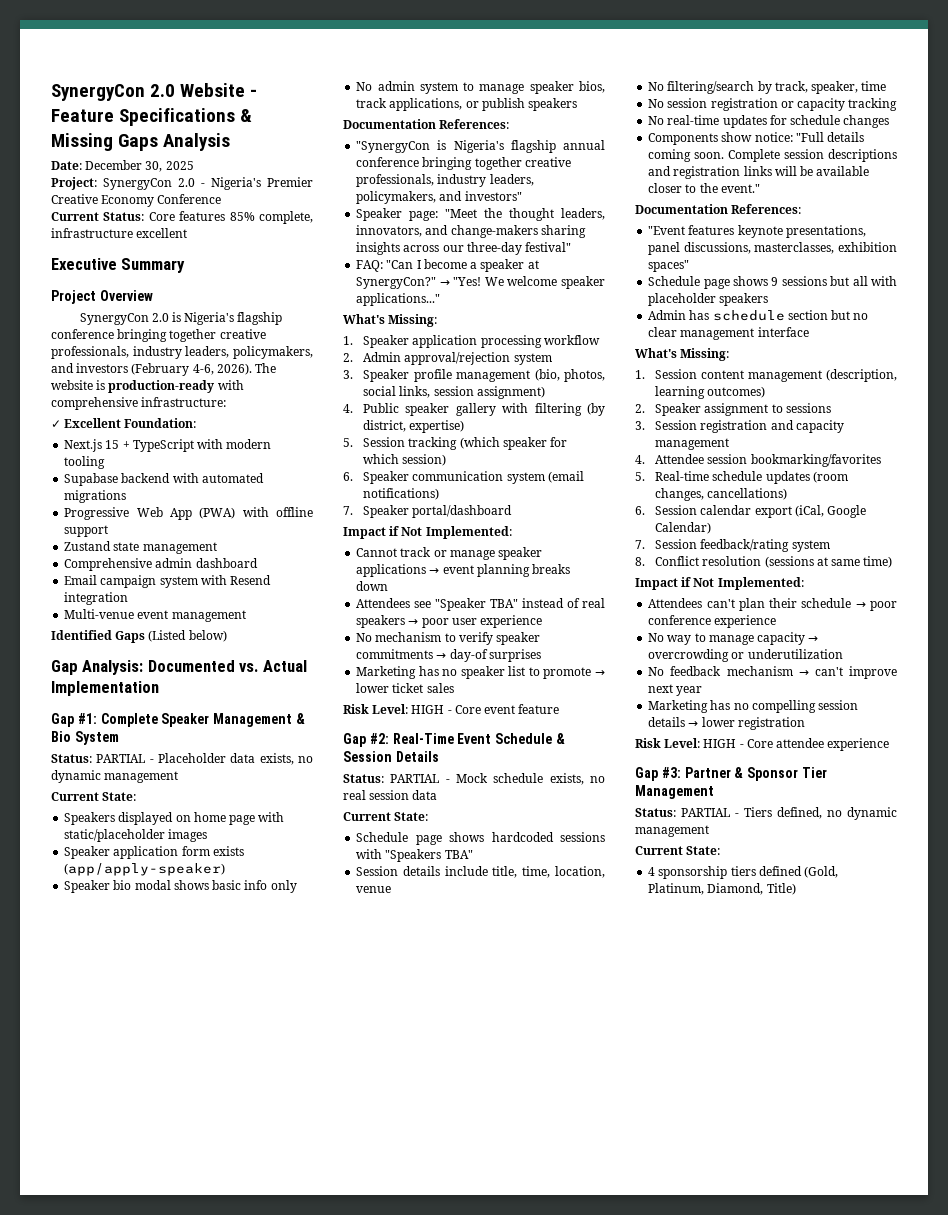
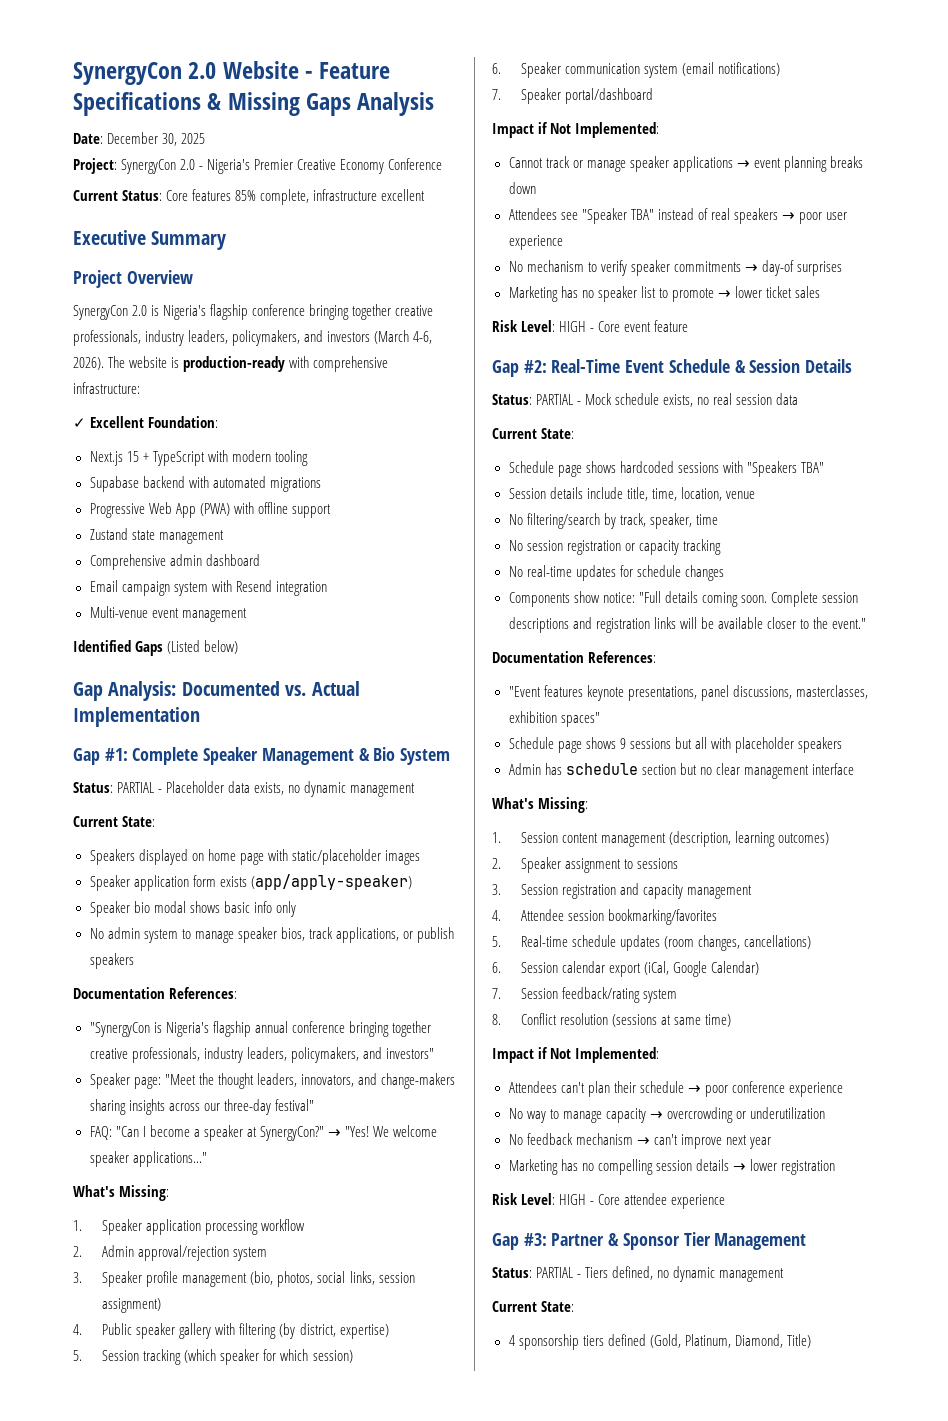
- SynergyCon 2.0 is Nigeria's flagship conference bringing together creative professionals, industry leaders, policymakers, and investors (February 4-6, 2026).
+ SynergyCon 2.0 is Nigeria's flagship conference bringing together creative professionals, industry leaders, policymakers, and investors (March 4-6, 2026).

